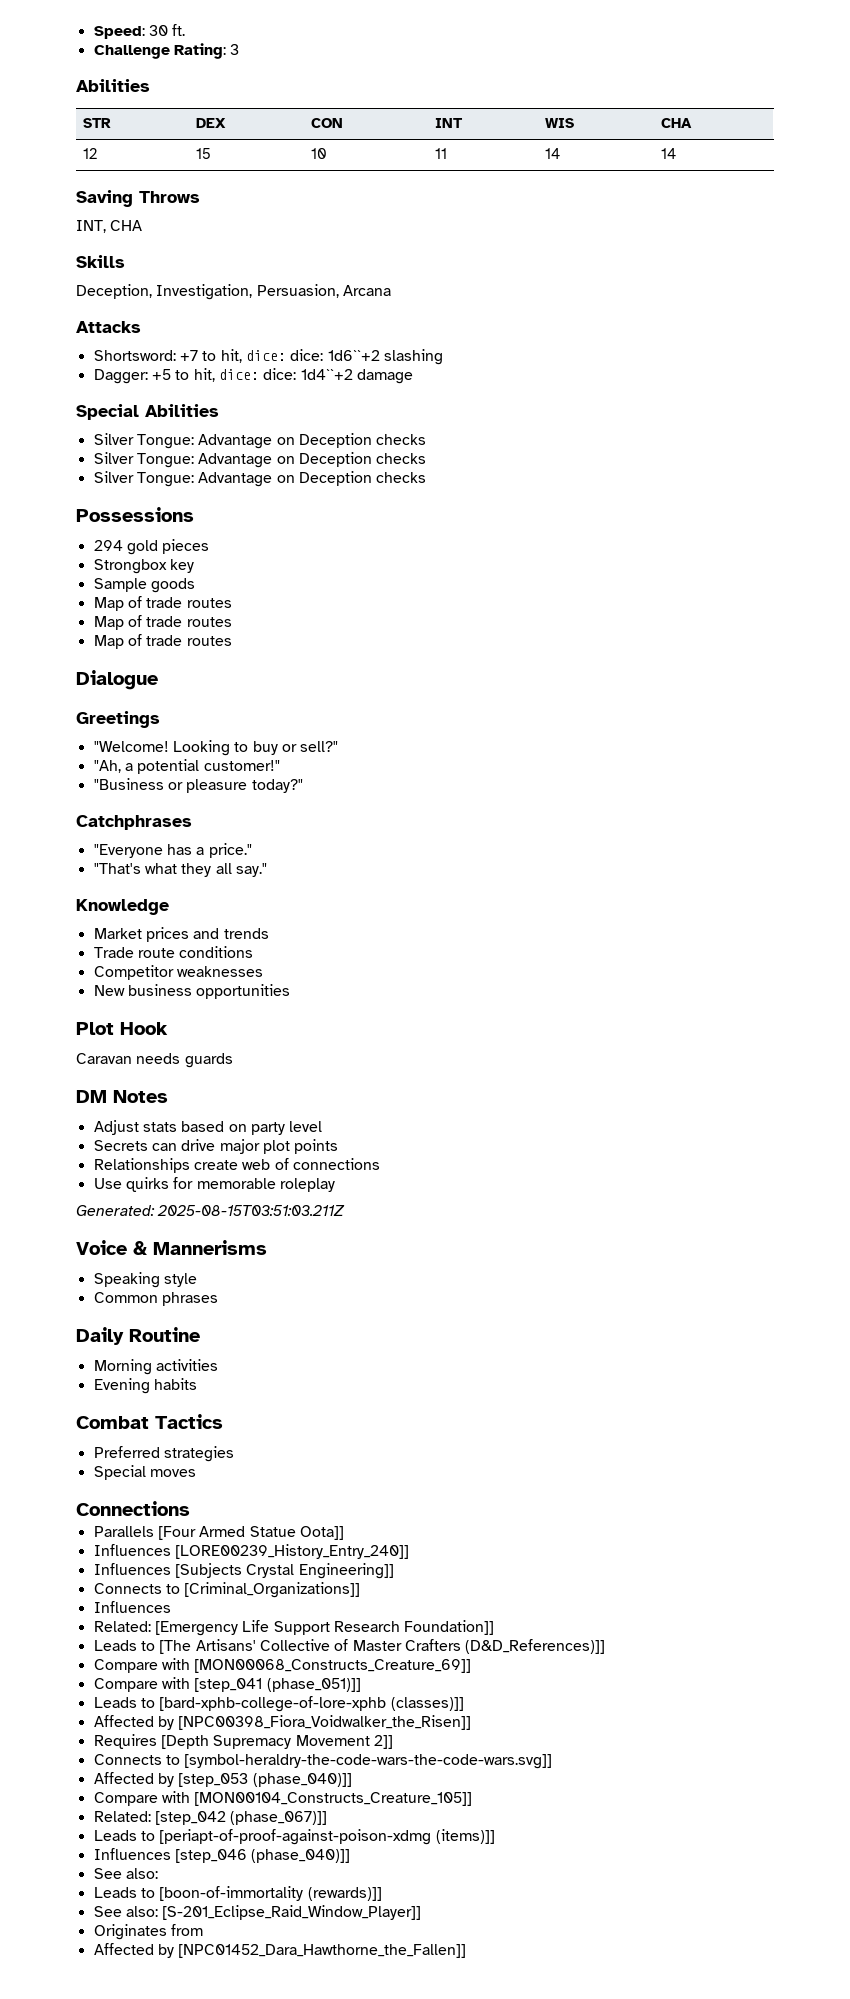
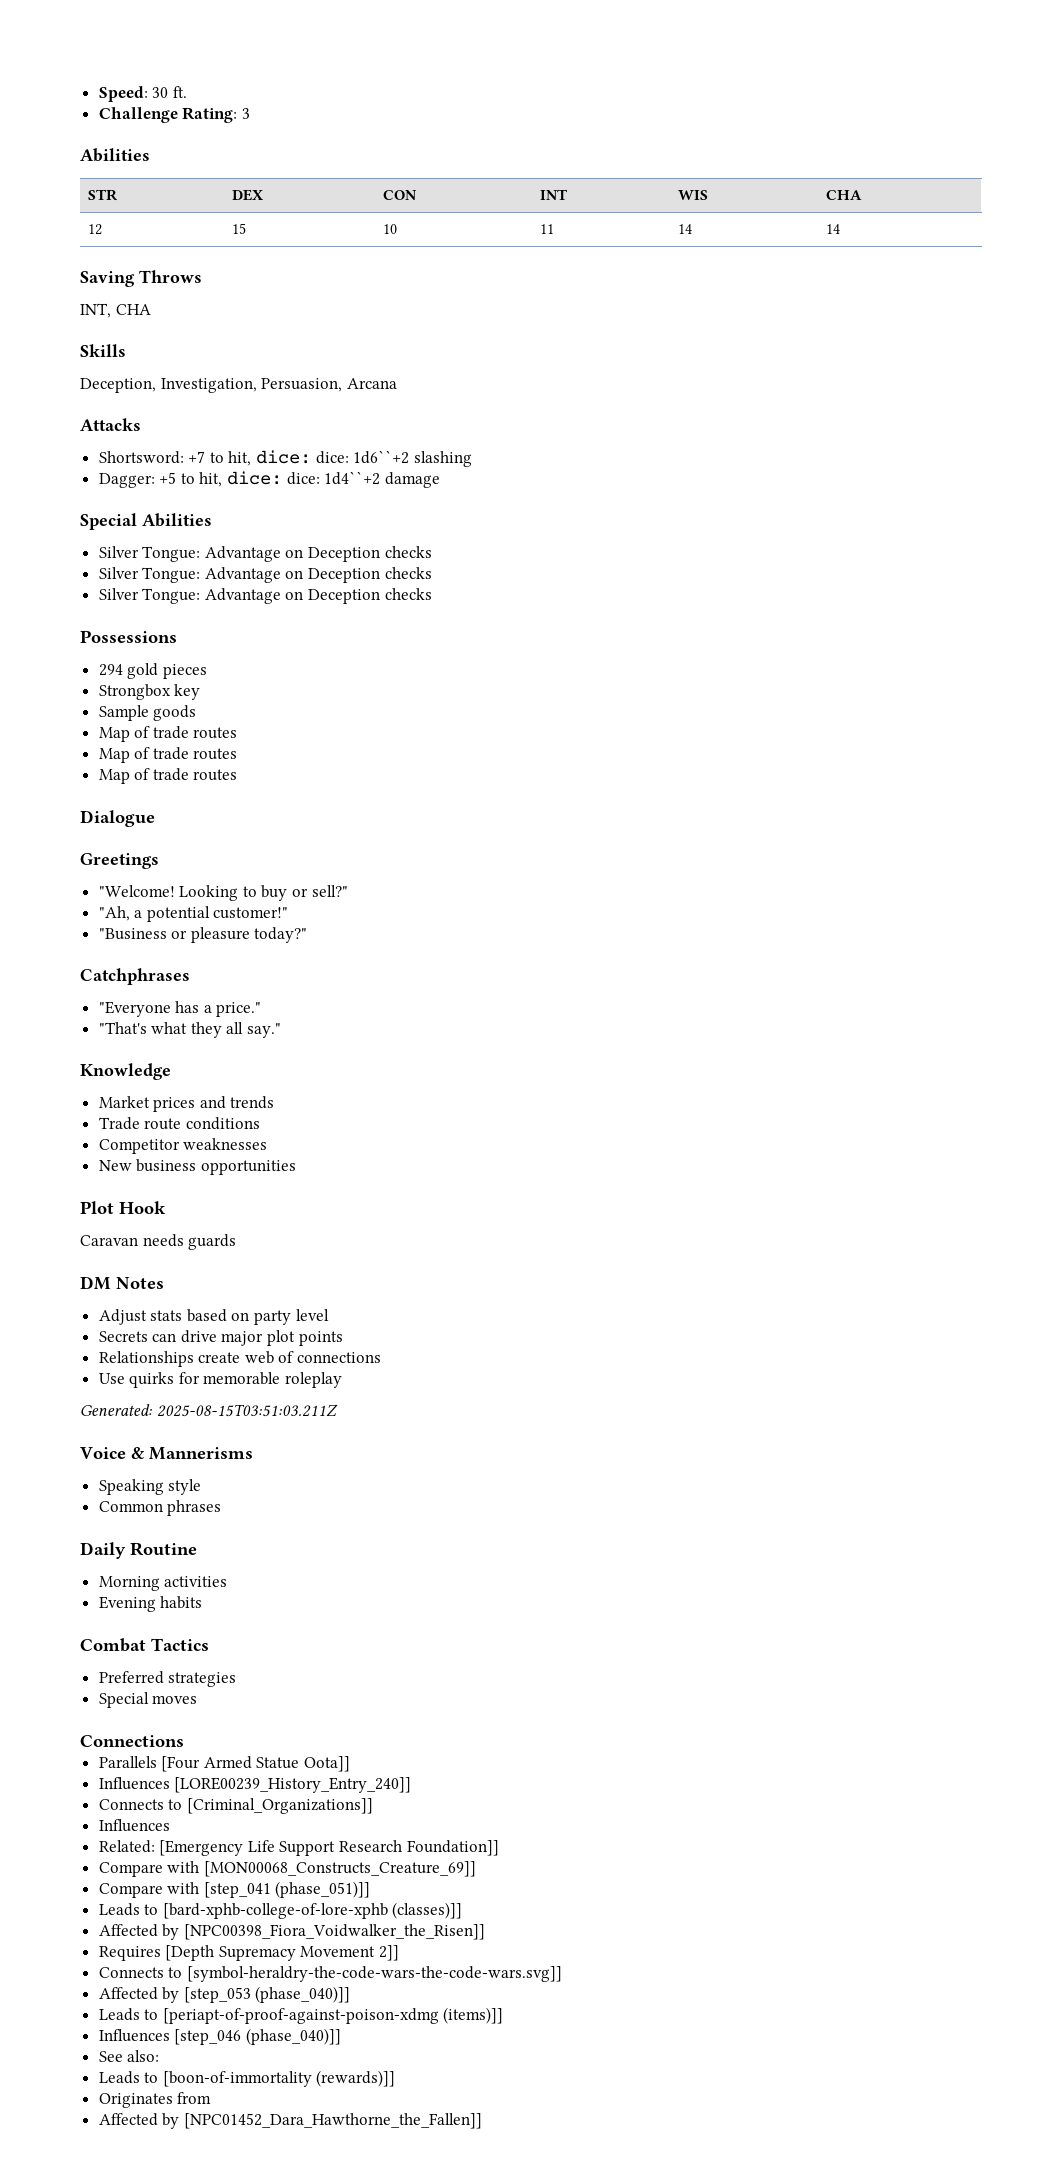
- Influences [Subjects Crystal Engineering]]
- Leads to [The Artisans' Collective of Master Crafters (D&D_References)]]
- Compare with [MON00104_Constructs_Creature_105]]
- Related: [step_042 (phase_067)]]
- See also: [S-201_Eclipse_Raid_Window_Player]]

